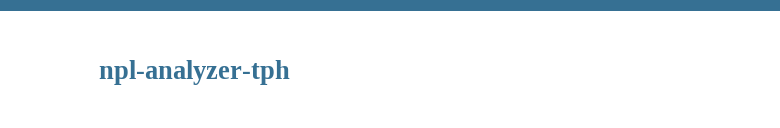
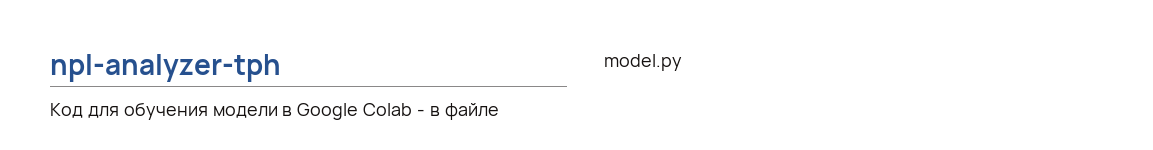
+ Код для обучения модели в Google Colab - в файле model.py

